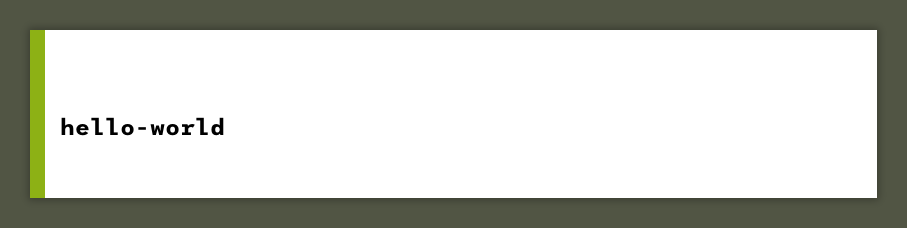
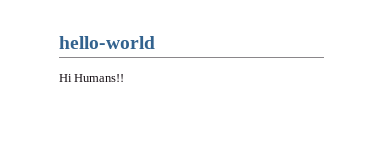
+ Hi Humans!!

